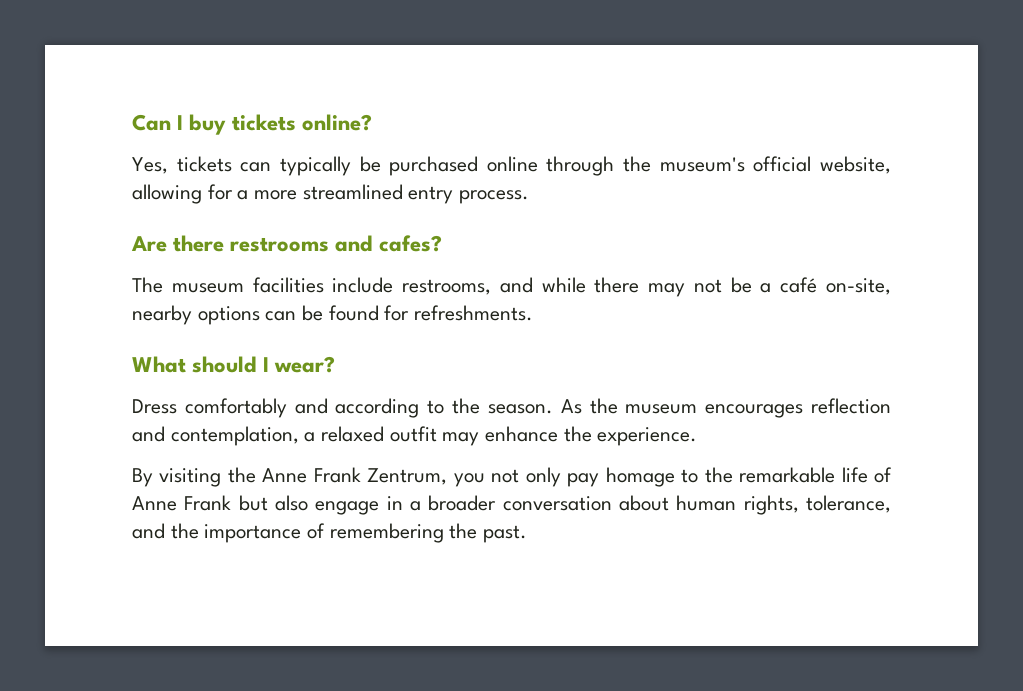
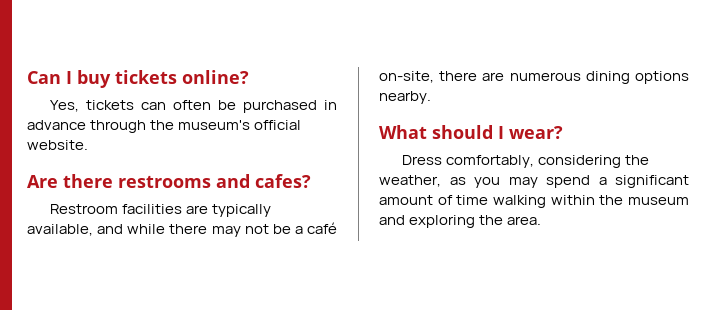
- Yes, tickets can typically be purchased online through the museum's official website, allowing for a more streamlined entry process.
+ Yes, tickets can often be purchased in advance through the museum's official website.
- The museum facilities include restrooms, and while there may not be a café on-site, nearby options can be found for refreshments.
+ Restroom facilities are typically available, and while there may not be a café on-site, there are numerous dining options nearby.
- Dress comfortably and according to the season. As the museum encourages reflection and contemplation, a relaxed outfit may enhance the experience.
- By visiting the Anne Frank Zentrum, you not only pay homage to the remarkable life of Anne Frank but also engage in a broader conversation about human rights, tolerance, and the importance of remembering the past.
+ Dress comfortably, considering the weather, as you may spend a significant amount of time walking within the museum and exploring the area.

